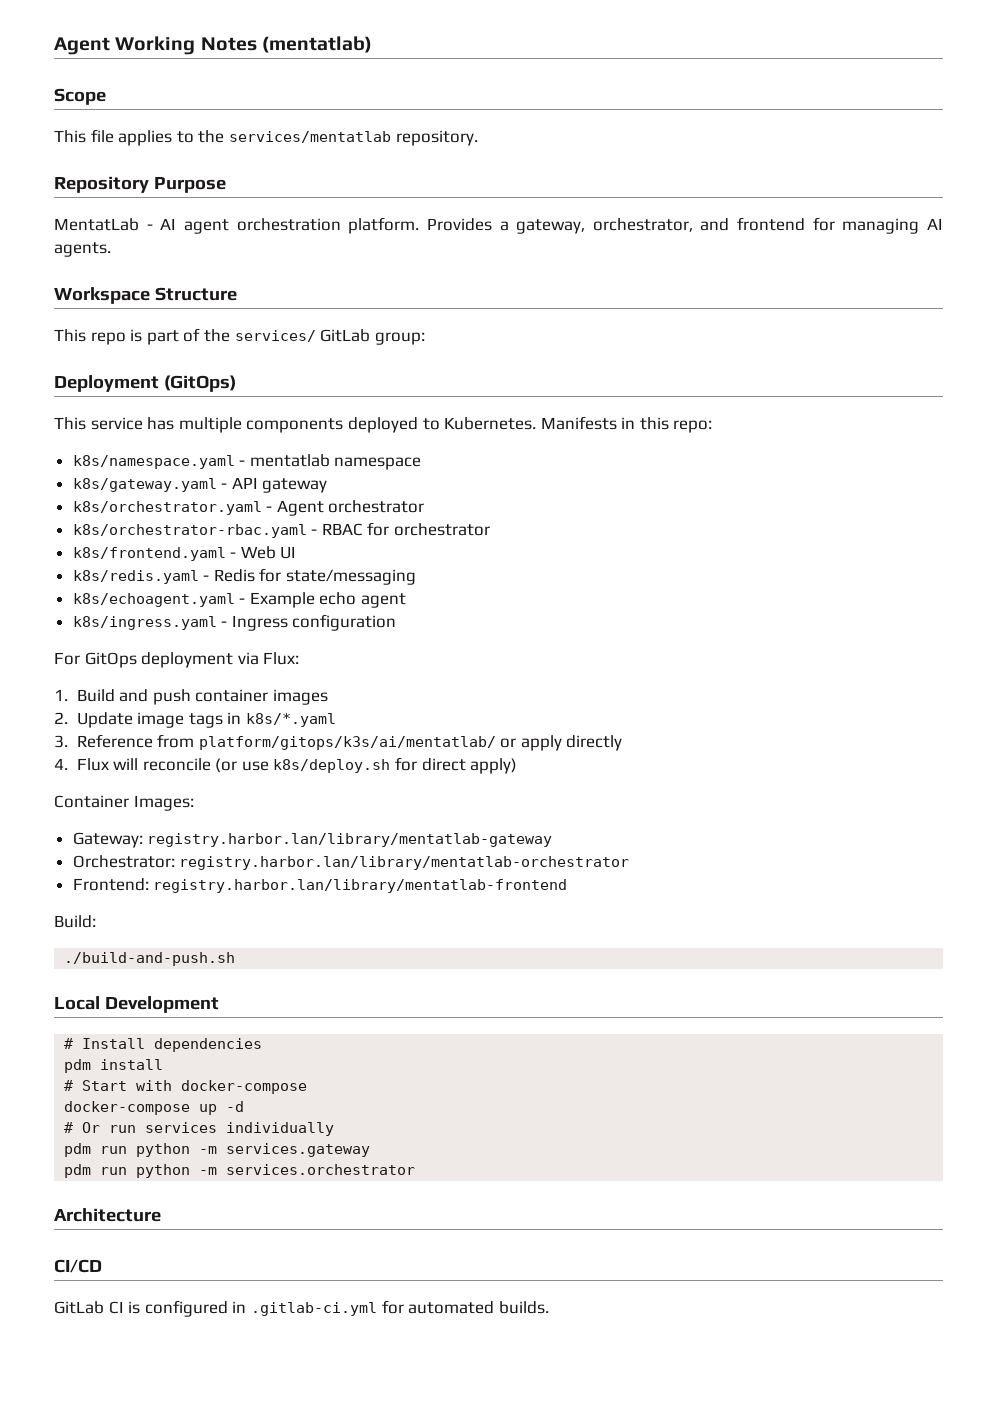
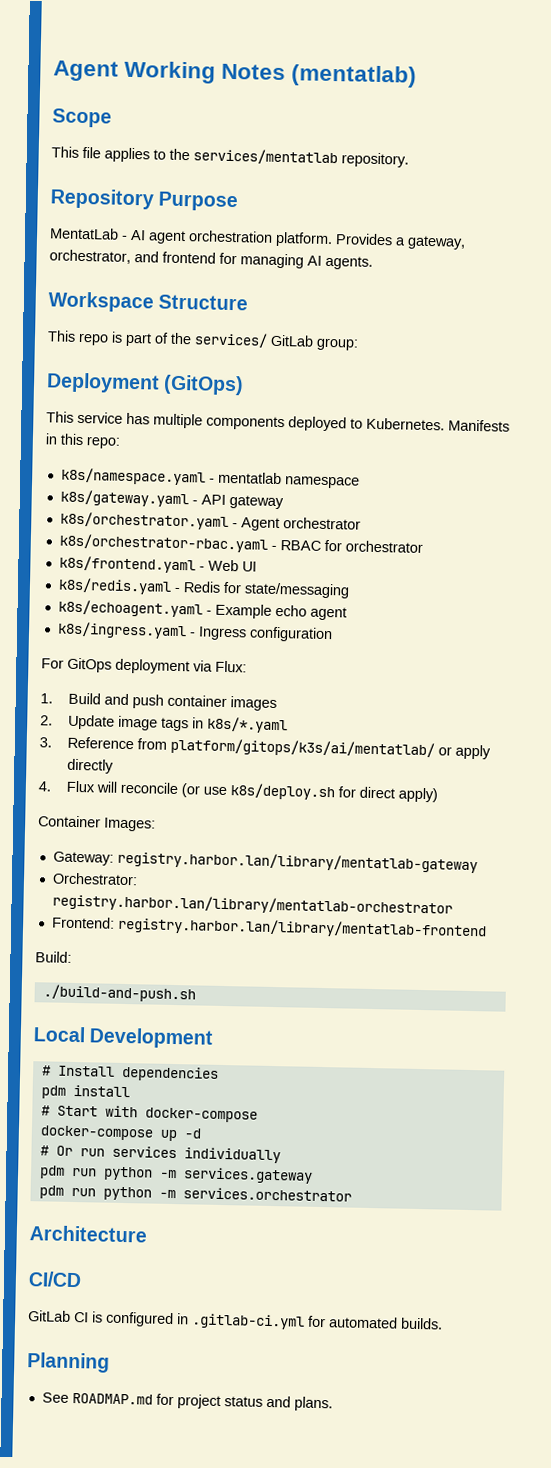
+ Planning
+ See ROADMAP.md for project status and plans.

